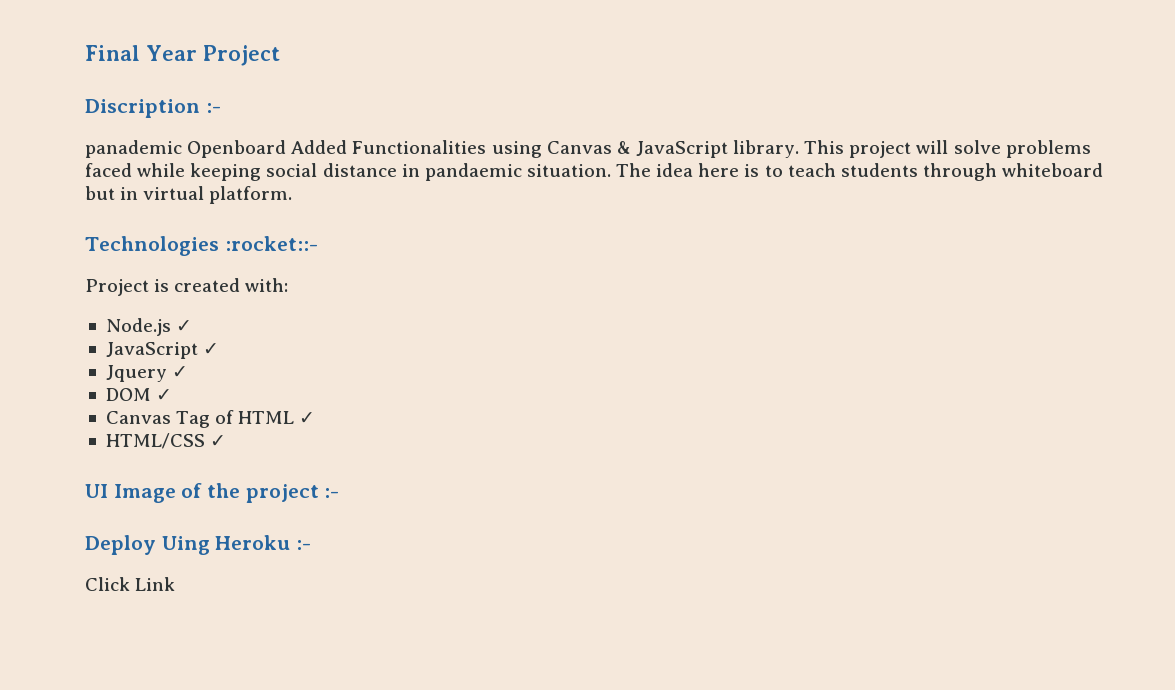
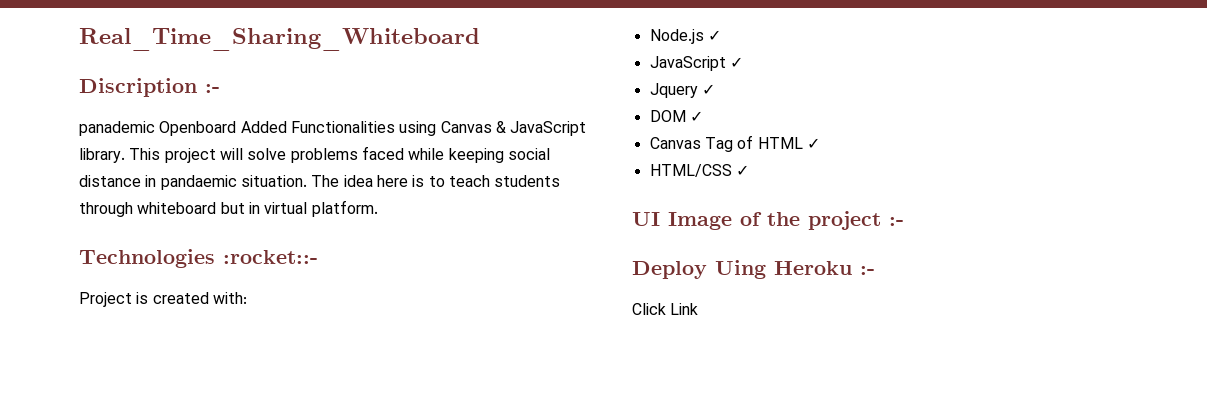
- Final Year Project
+ Real_Time_Sharing_Whiteboard

